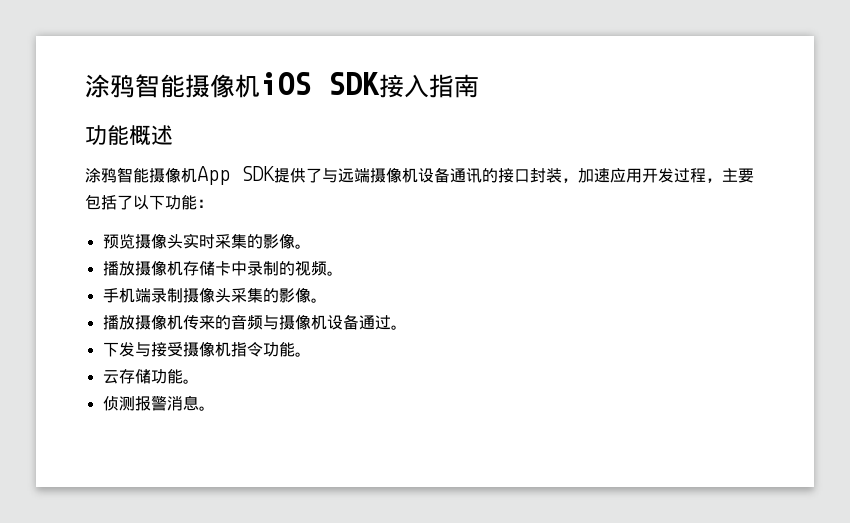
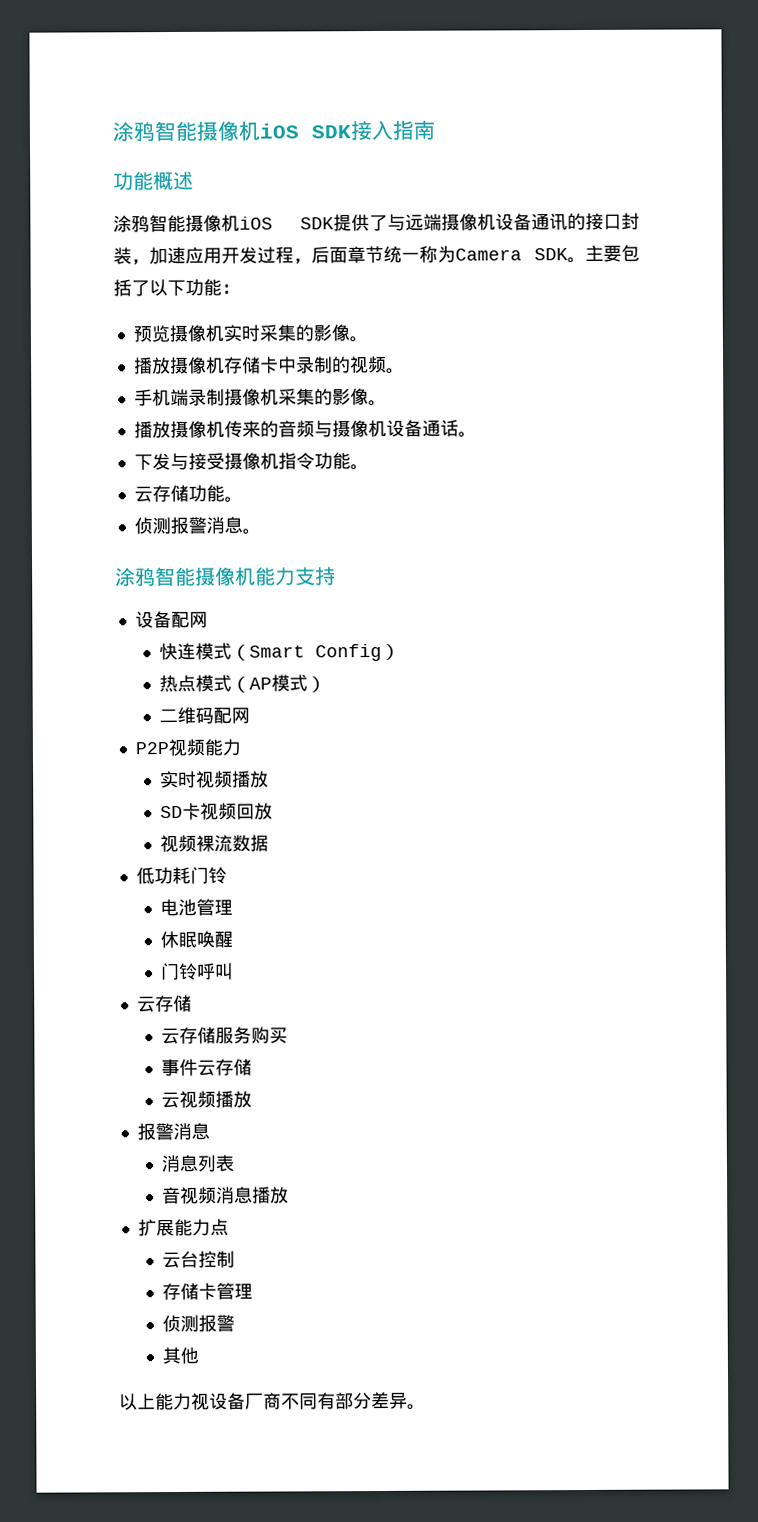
- 涂鸦智能摄像机App SDK提供了与远端摄像机设备通讯的接口封装，加速应用开发过程，主要包括了以下功能：
+ 涂鸦智能摄像机iOS SDK提供了与远端摄像机设备通讯的接口封装，加速应用开发过程，后面章节统一称为Camera SDK。主要包括了以下功能：
- 预览摄像头实时采集的影像。
+ 预览摄像机实时采集的影像。
- 手机端录制摄像头采集的影像。
+ 手机端录制摄像机采集的影像。
- 播放摄像机传来的音频与摄像机设备通过。
+ 播放摄像机传来的音频与摄像机设备通话。
+ 涂鸦智能摄像机能力支持
+ 设备配网
+ 快连模式（Smart Config）
+ 热点模式（AP模式）
+ 二维码配网
+ P2P视频能力
+ 实时视频播放
+ SD卡视频回放
+ 视频裸流数据
+ 低功耗门铃
+ 电池管理
+ 休眠唤醒
+ 门铃呼叫
+ 云存储
+ 云存储服务购买
+ 事件云存储
+ 云视频播放
+ 报警消息
+ 消息列表
+ 音视频消息播放
+ 扩展能力点
+ 云台控制
+ 存储卡管理
+ 侦测报警
+ 其他
+ 以上能力视设备厂商不同有部分差异。

